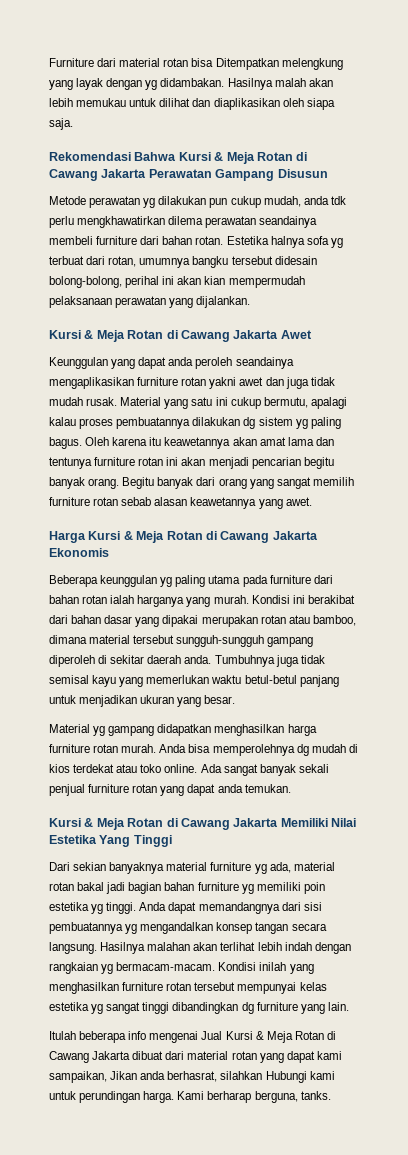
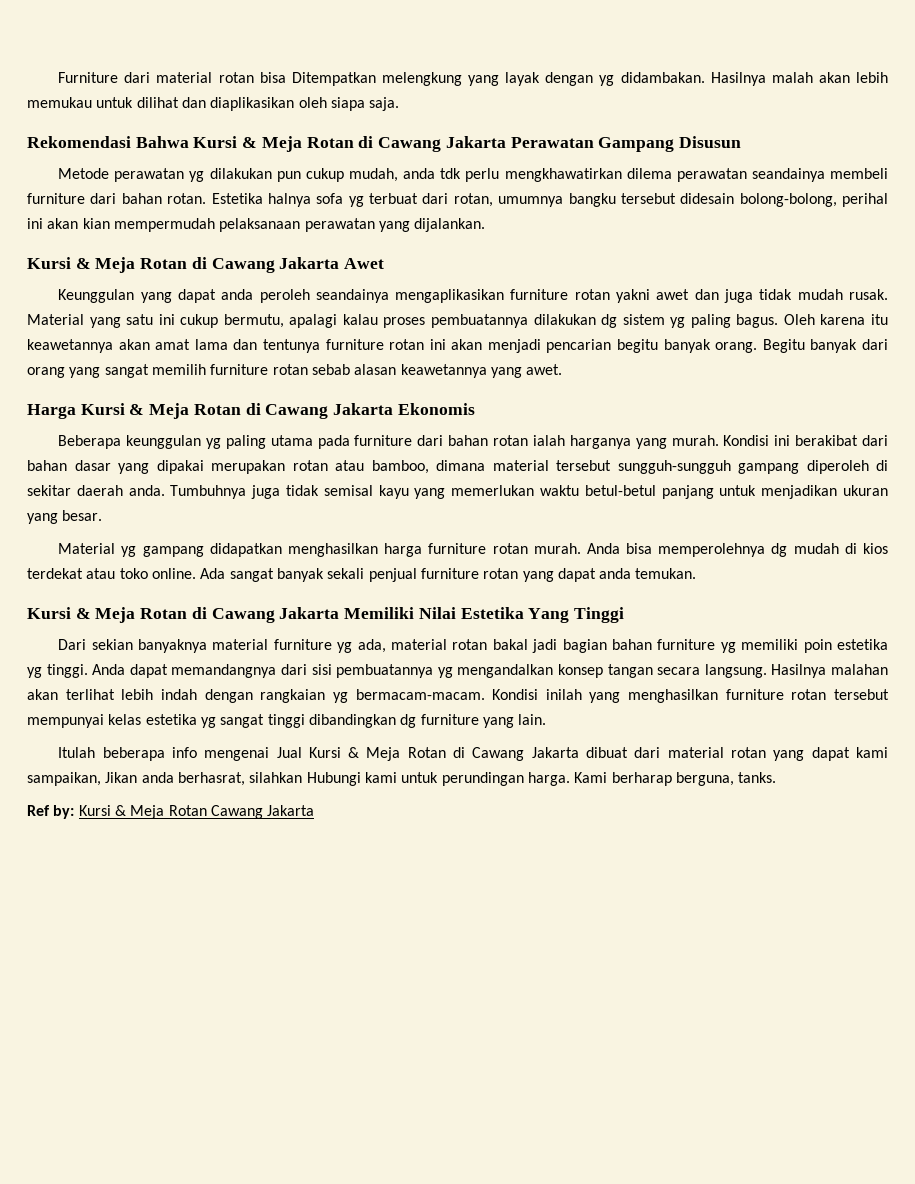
+ Ref by: Kursi & Meja Rotan Cawang Jakarta

